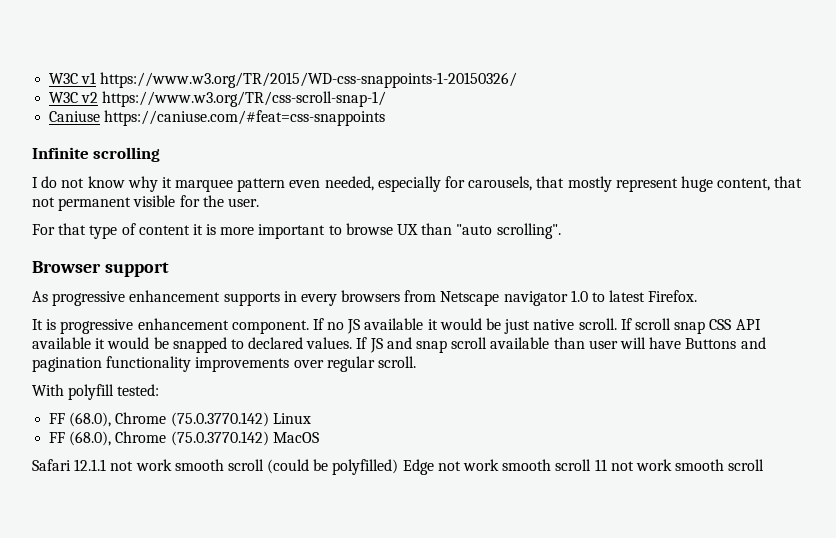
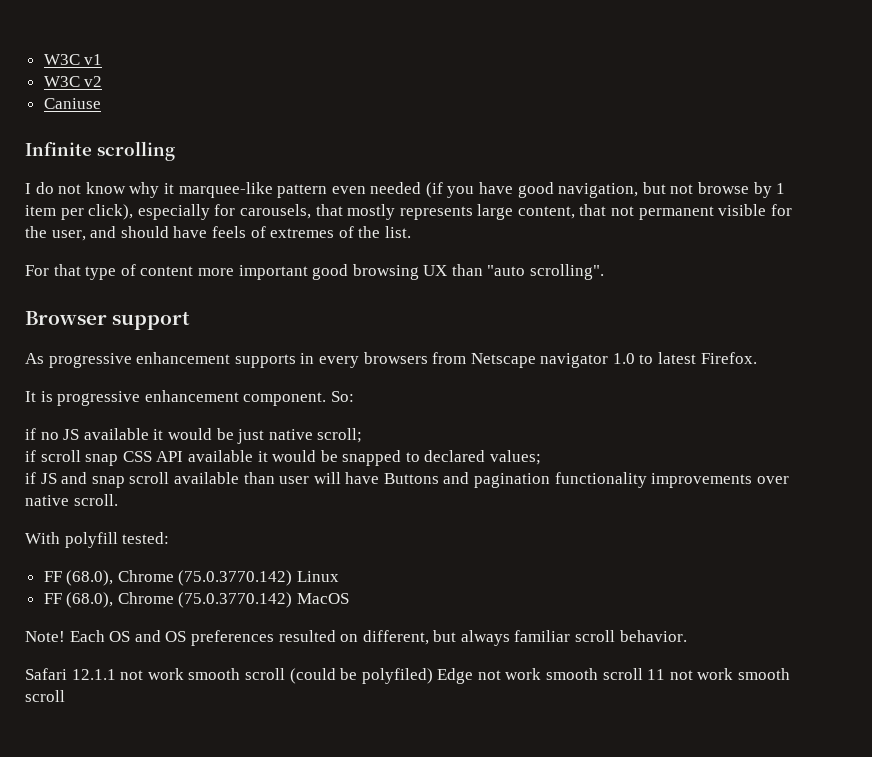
- W3C v1 https://www.w3.org/TR/2015/WD-css-snappoints-1-20150326/
+ W3C v1
- W3C v2 https://www.w3.org/TR/css-scroll-snap-1/
+ W3C v2
- Caniuse https://caniuse.com/#feat=css-snappoints
+ Caniuse
- I do not know why it marquee pattern even needed, especially for carousels, that mostly represent huge content, that not permanent visible for the user.
+ I do not know why it marquee-like pattern even needed (if you have good navigation, but not browse by 1 item per click), especially for carousels, that mostly represents large content, that not permanent visible for the user, and should have feels of extremes of the list.
- For that type of content it is more important to browse UX than "auto scrolling".
+ For that type of content more important good browsing UX than "auto scrolling".
- If no JS available it would be just native scroll. If scroll snap CSS API available it would be snapped to declared values. If JS and snap scroll available than user will have Buttons and pagination functionality improvements over regular scroll.
+ So:
+ if no JS available it would be just native scroll;
+ if scroll snap CSS API available it would be snapped to declared values;
+ if JS and snap scroll available than user will have Buttons and pagination functionality improvements over native scroll.
+ Note! Each OS and OS preferences resulted on different, but always familiar scroll behavior.
- Safari 12.1.1 not work smooth scroll (could be polyfilled) Edge not work smooth scroll 11 not work smooth scroll
+ Safari 12.1.1 not work smooth scroll (could be polyfiled) Edge not work smooth scroll 11 not work smooth scroll

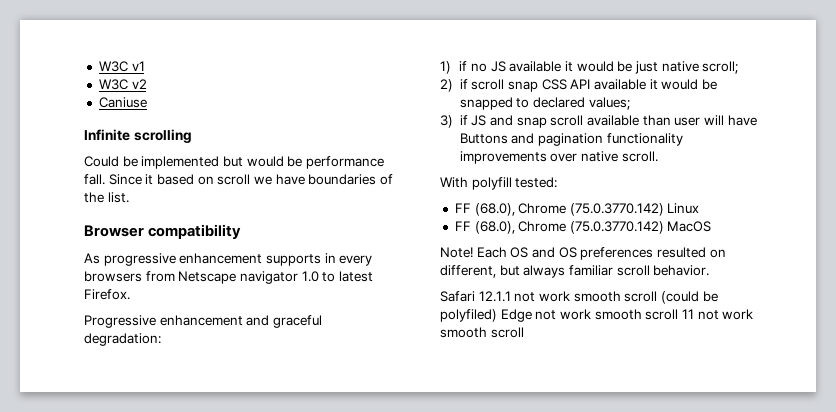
- I do not know why it marquee-like pattern even needed (if you have good navigation, but not browse by 1 item per click), especially for carousels, that mostly represents large content, that not permanent visible for the user, and should have feels of extremes of the list.
- For that type of content more important good browsing UX than "auto scrolling".
+ Could be implemented but would be performance fall. Since it based on scroll we have boundaries of the list.
- Browser support
+ Browser compatibility
- It is progressive enhancement component. So:
- if no JS available it would be just native scroll;
+ Progressive enhancement and graceful degradation:
+ 1) if no JS available it would be just native scroll;
- if scroll snap CSS API available it would be snapped to declared values;
+ 2) if scroll snap CSS API available it would be snapped to declared values;
- if JS and snap scroll available than user will have Buttons and pagination functionality improvements over native scroll.
+ 3) if JS and snap scroll available than user will have Buttons and pagination functionality improvements over native scroll.

